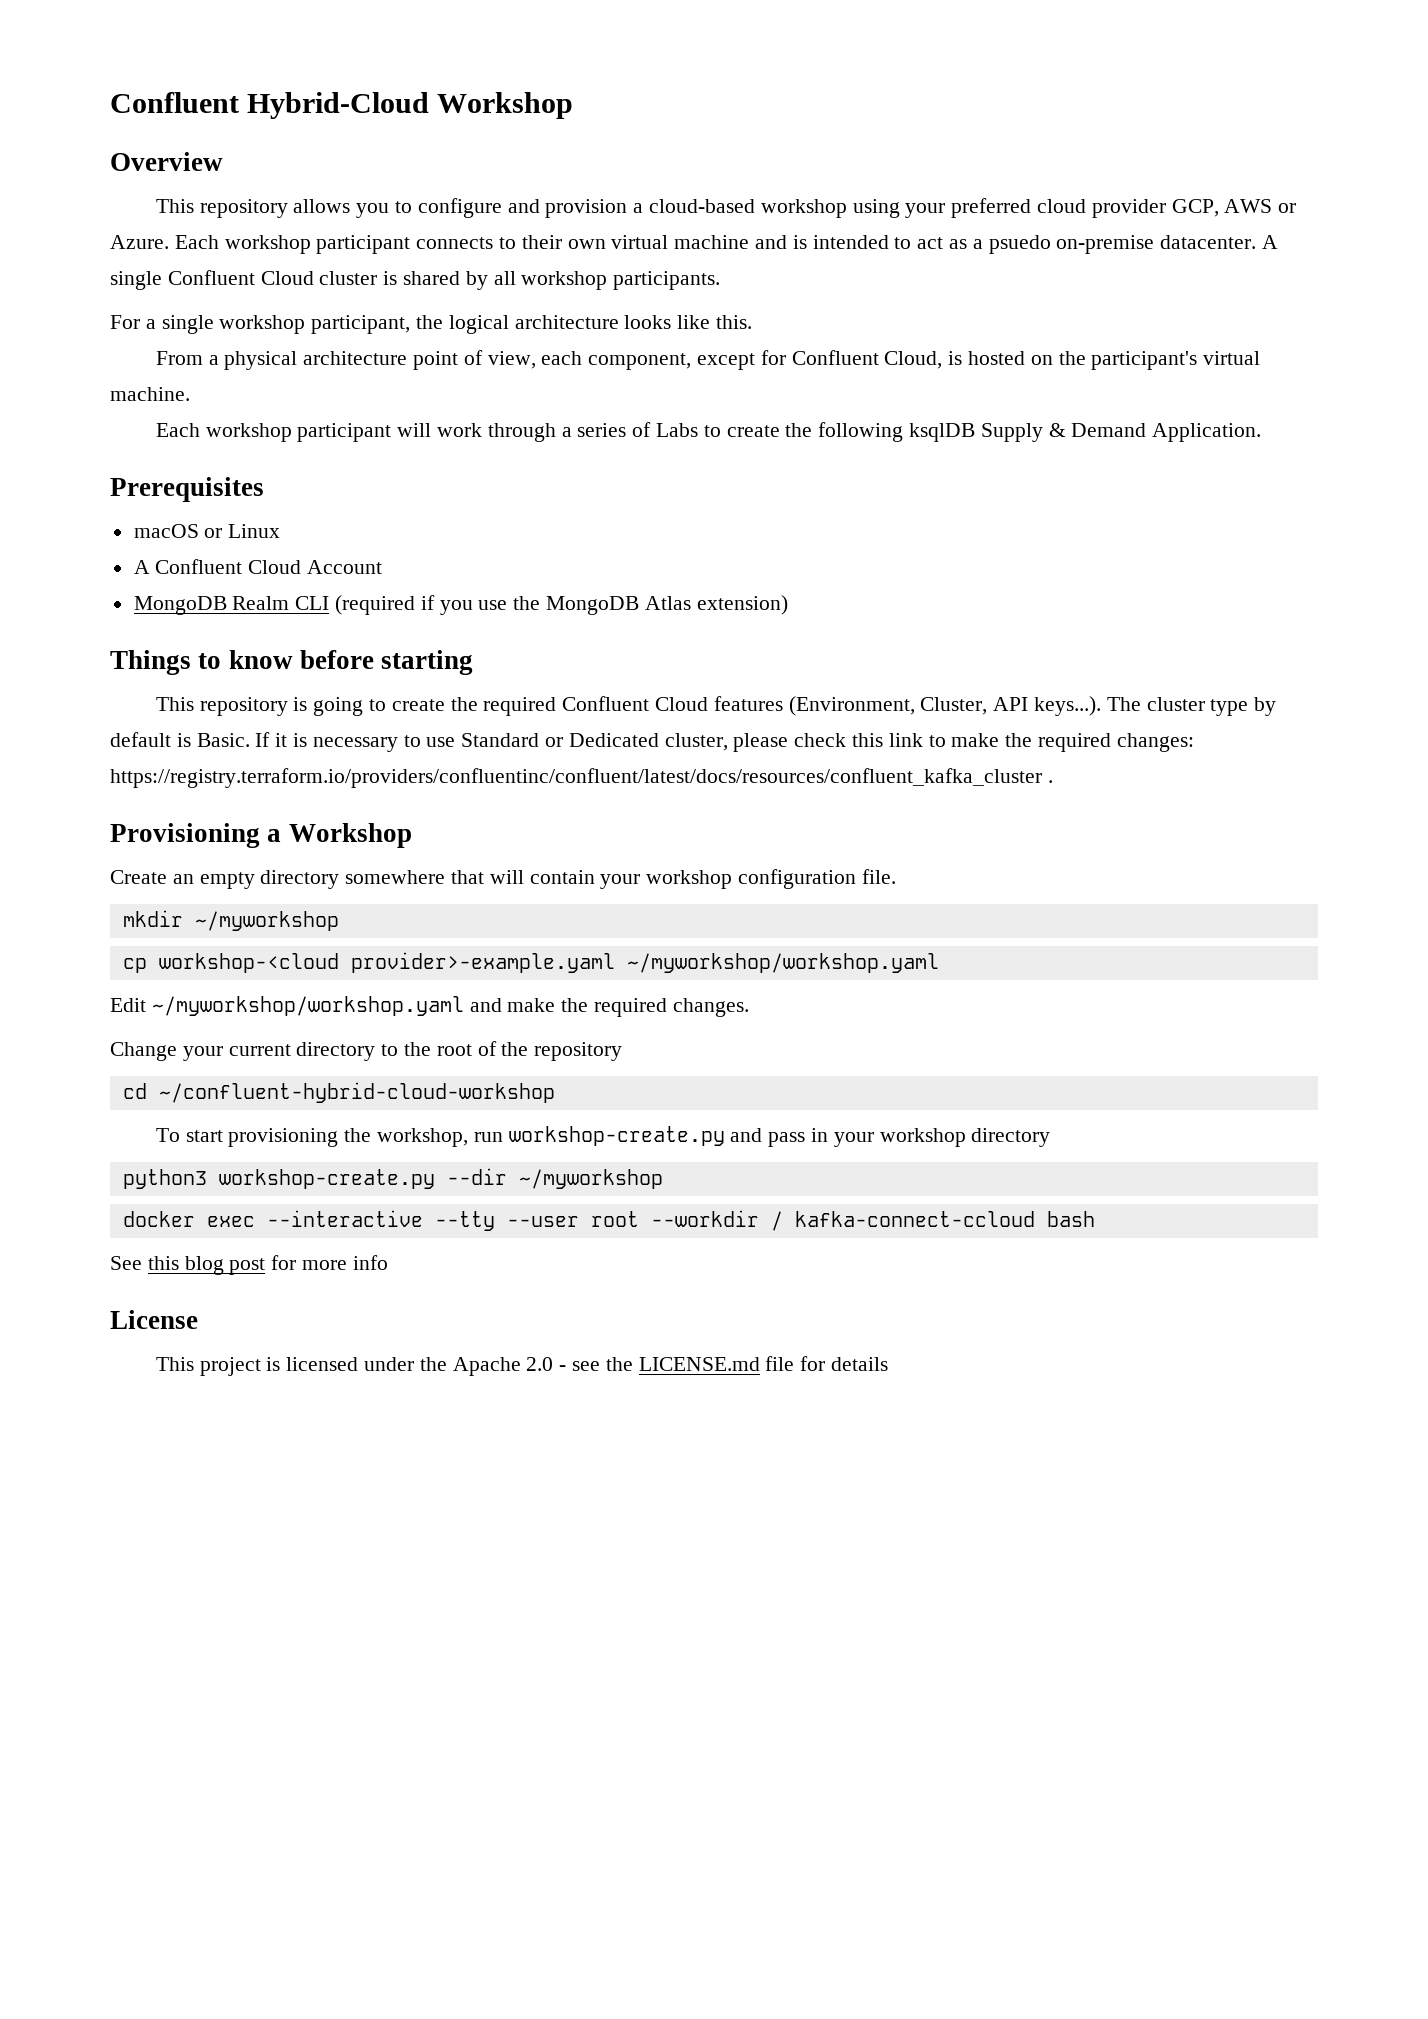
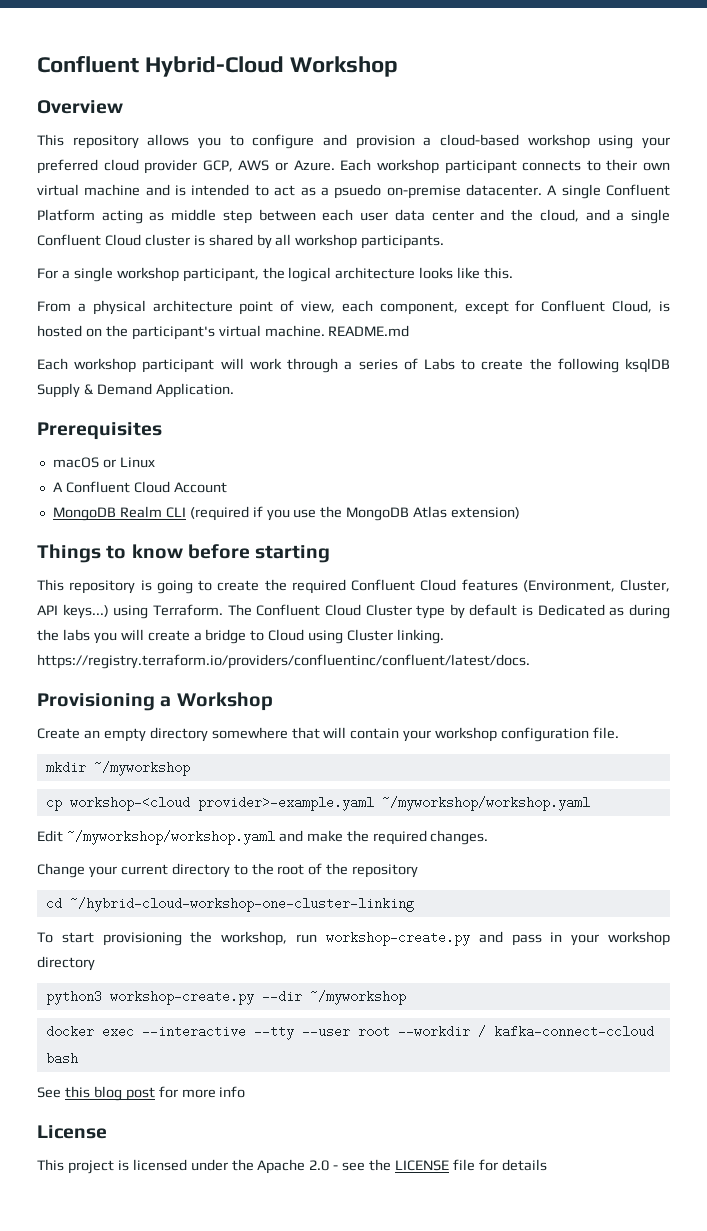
- A single Confluent Cloud cluster is shared by all workshop participants.
+ A single Confluent Platform acting as middle step between each user data center and the cloud, and a single Confluent Cloud cluster is shared by all workshop participants.
+ README.md
- This repository is going to create the required Confluent Cloud features (Environment, Cluster, API keys...). The cluster type by default is Basic. If it is necessary to use Standard or Dedicated cluster, please check this link to make the required changes: https://registry.terraform.io/providers/confluentinc/confluent/latest/docs/resources/confluent_kafka_cluster .
+ This repository is going to create the required Confluent Cloud features (Environment, Cluster, API keys...) using Terraform. The Confluent Cloud Cluster type by default is Dedicated as during the labs you will create a bridge to Cloud using Cluster linking. https://registry.terraform.io/providers/confluentinc/confluent/latest/docs.
- cd ~/confluent-hybrid-cloud-workshop
+ cd ~/hybrid-cloud-workshop-one-cluster-linking
- This project is licensed under the Apache 2.0 - see the LICENSE.md file for details
+ This project is licensed under the Apache 2.0 - see the LICENSE file for details

